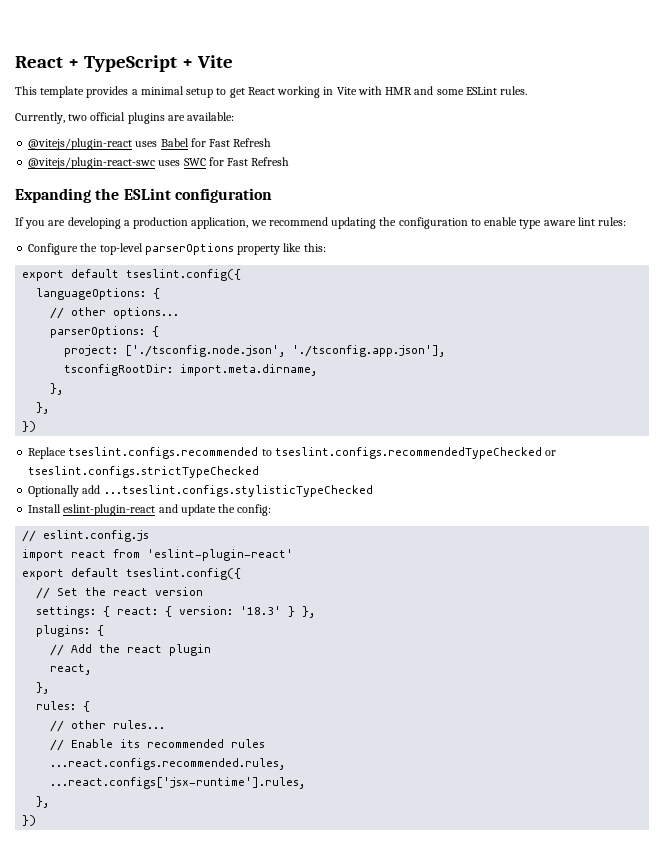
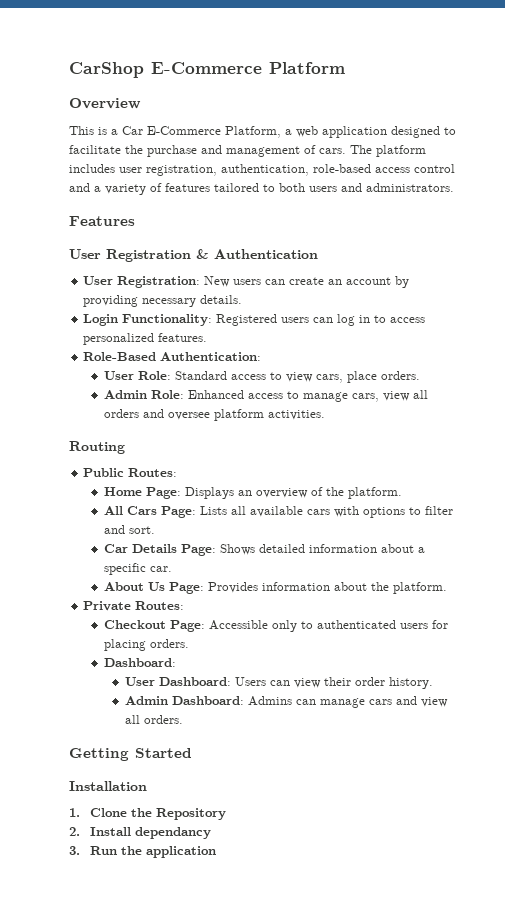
- React + TypeScript + Vite
- This template provides a minimal setup to get React working in Vite with HMR and some ESLint rules.
- Currently, two official plugins are available:
- @vitejs/plugin-react uses Babel for Fast Refresh
- @vitejs/plugin-react-swc uses SWC for Fast Refresh
- Expanding the ESLint configuration
- If you are developing a production application, we recommend updating the configuration to enable type aware lint rules:
- Configure the top-level parserOptions property like this:
- export default tseslint.config({
- languageOptions: {
- // other options...
- parserOptions: {
- project: ['./tsconfig.node.json', './tsconfig.app.json'],
- tsconfigRootDir: import.meta.dirname,
- },
- },
- })
- Replace tseslint.configs.recommended to tseslint.configs.recommendedTypeChecked or tseslint.configs.strictTypeChecked
- Optionally add ...tseslint.configs.stylisticTypeChecked
- Install eslint-plugin-react and update the config:
- // eslint.config.js
- import react from 'eslint-plugin-react'
- export default tseslint.config({
- // Set the react version
- settings: { react: { version: '18.3' } },
- plugins: {
- // Add the react plugin
- react,
- },
- rules: {
- // other rules...
- // Enable its recommended rules
- ...react.configs.recommended.rules,
- ...react.configs['jsx-runtime'].rules,
- },
- })
+ CarShop E-Commerce Platform
+ Overview
+ This is a Car E-Commerce Platform, a web application designed to facilitate the purchase and management of cars. The platform includes user registration, authentication, role-based access control and a variety of features tailored to both users and administrators.
+ Features
+ User Registration & Authentication
+ User Registration: New users can create an account by providing necessary details.
+ Login Functionality: Registered users can log in to access personalized features.
+ Role-Based Authentication:
+ User Role: Standard access to view cars, place orders.
+ Admin Role: Enhanced access to manage cars, view all orders and oversee platform activities.
+ Routing
+ Public Routes:
+ Home Page: Displays an overview of the platform.
+ All Cars Page: Lists all available cars with options to filter and sort.
+ Car Details Page: Shows detailed information about a specific car.
+ About Us Page: Provides information about the platform.
+ Private Routes:
+ Checkout Page: Accessible only to authenticated users for placing orders.
+ Dashboard:
+ User Dashboard: Users can view their order history.
+ Admin Dashboard: Admins can manage cars and view all orders.
+ Getting Started
+ Installation
+ 1. Clone the Repository
+ 2. Install dependancy
+ 3. Run the application

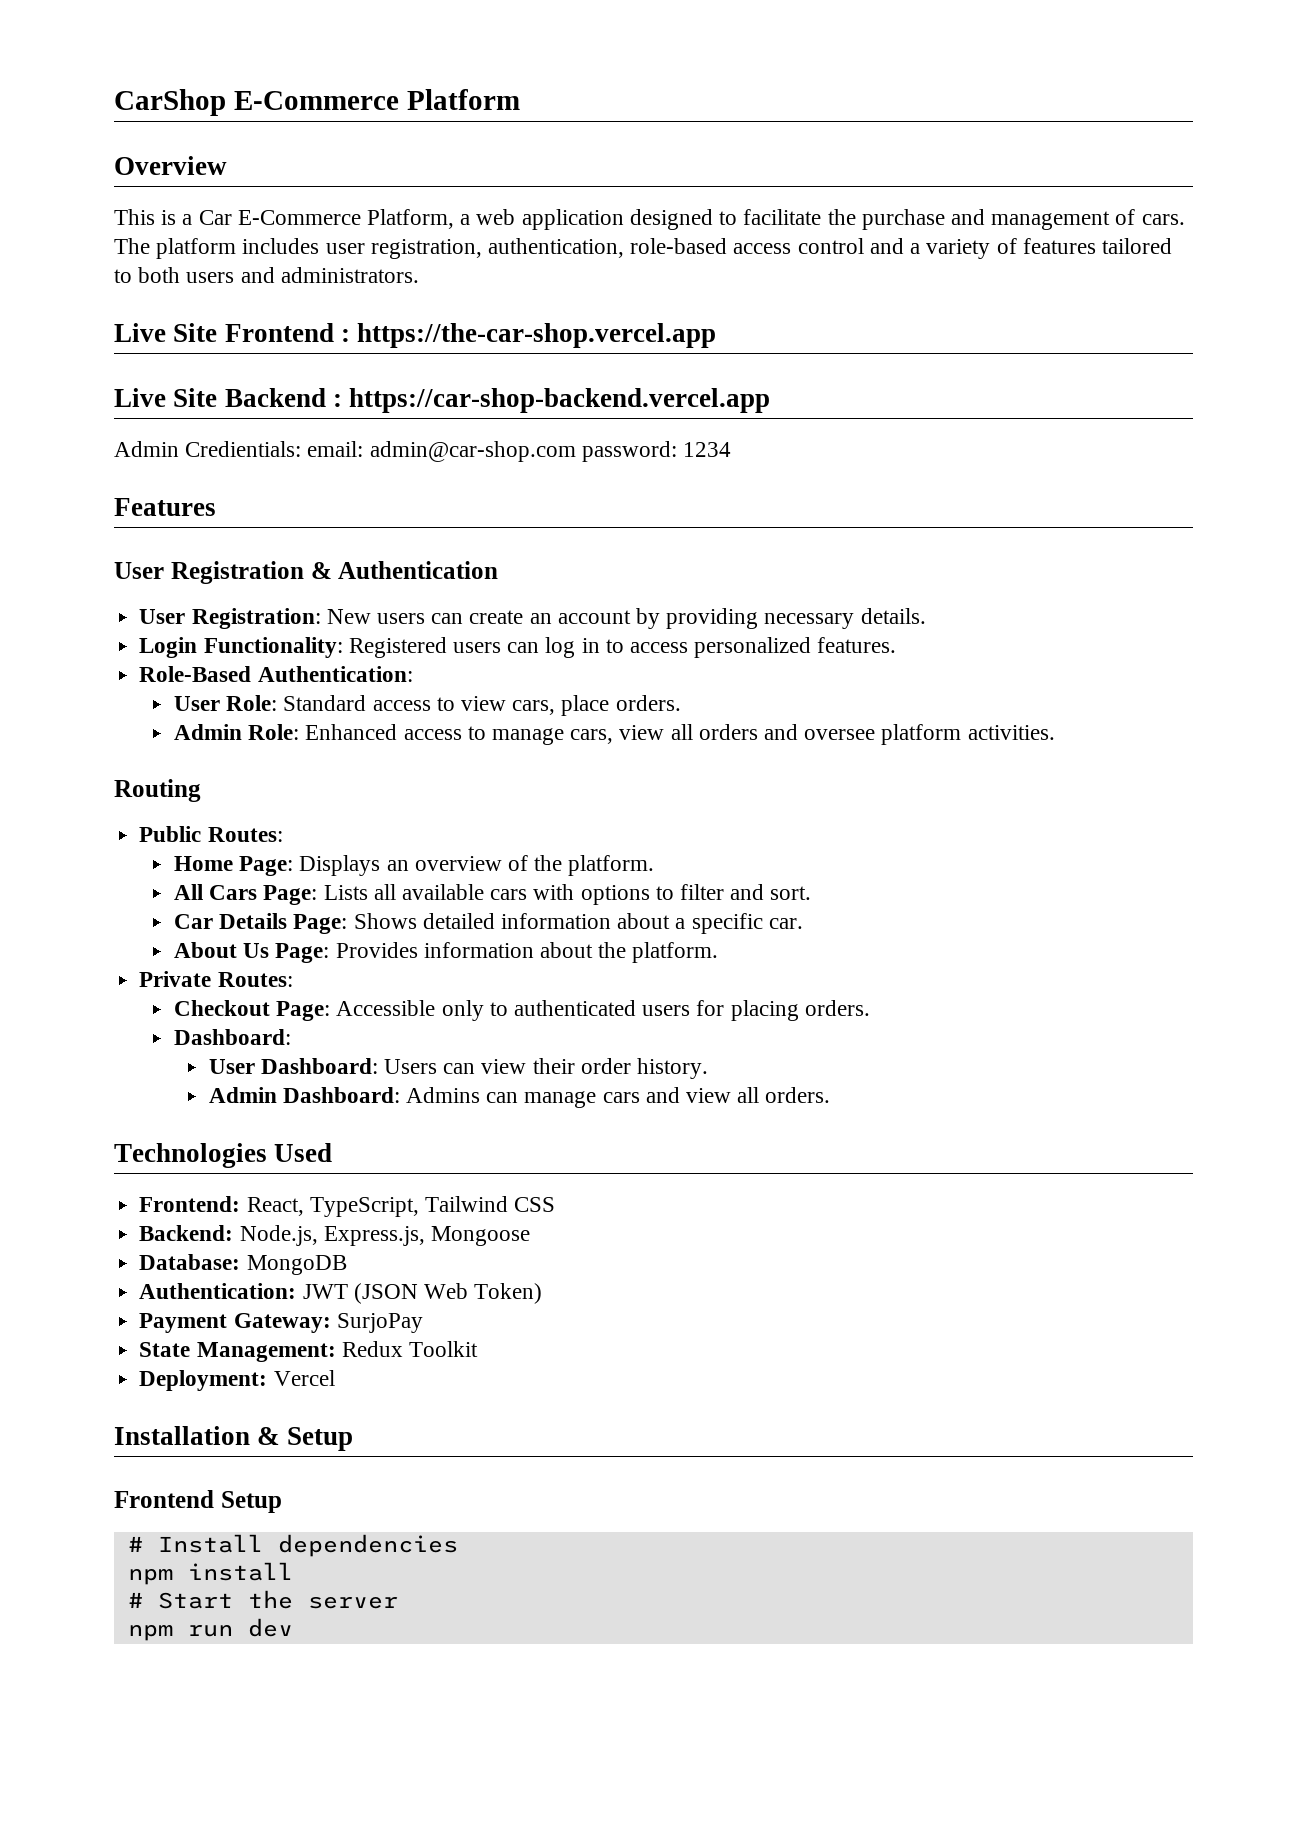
+ Live Site Frontend : https://the-car-shop.vercel.app
+ Live Site Backend : https://car-shop-backend.vercel.app
+ Admin Credientials: email: admin@car-shop.com password: 1234
- Getting Started
- Installation
- 1. Clone the Repository
- 2. Install dependancy
- 3. Run the application
+ Technologies Used
+ Frontend: React, TypeScript, Tailwind CSS
+ Backend: Node.js, Express.js, Mongoose
+ Database: MongoDB
+ Authentication: JWT (JSON Web Token)
+ Payment Gateway: SurjoPay
+ State Management: Redux Toolkit
+ Deployment: Vercel
+ Installation & Setup
+ Frontend Setup
+ # Install dependencies
+ npm install
+ # Start the server
+ npm run dev

